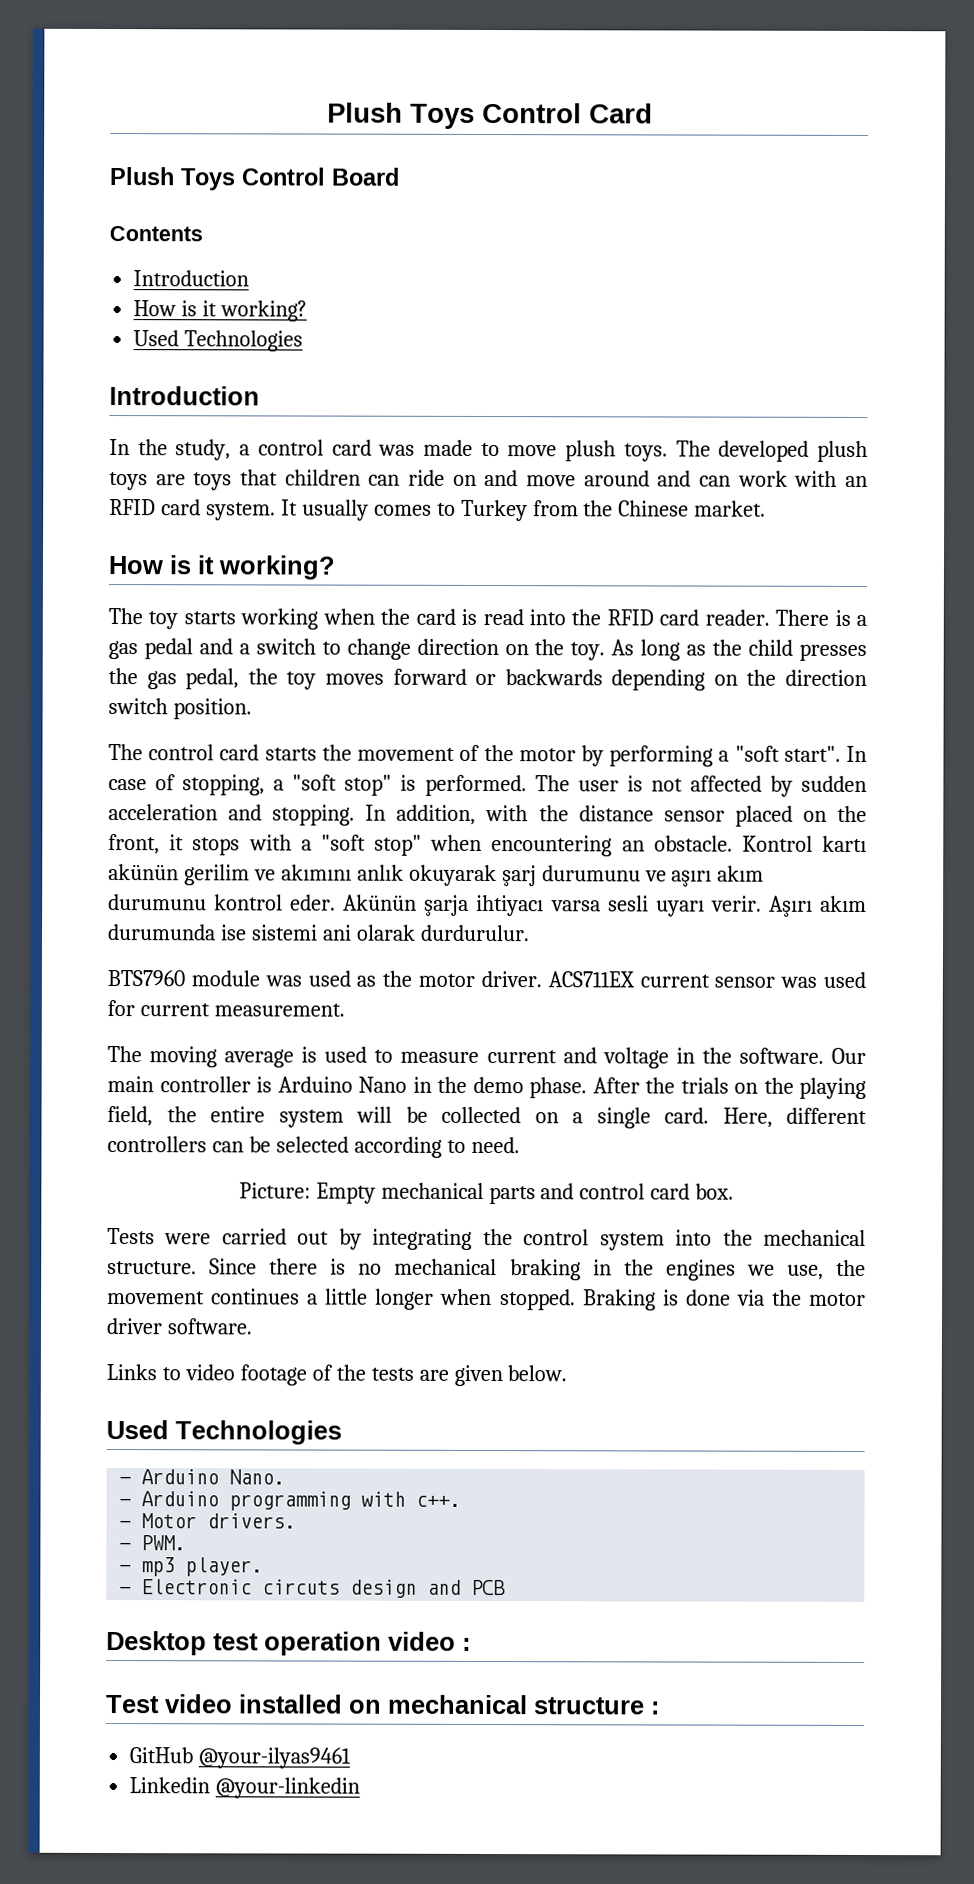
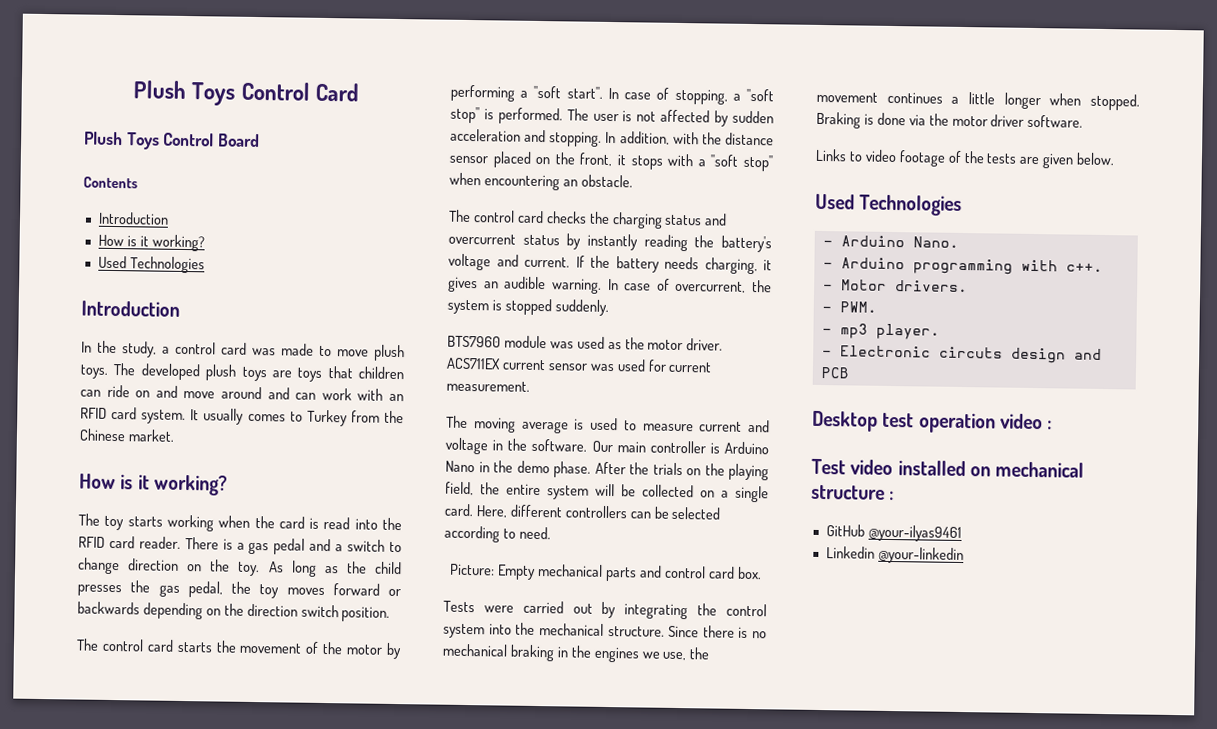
- In addition, with the distance sensor placed on the front, it stops with a "soft stop" when encountering an obstacle. Kontrol kartı akünün gerilim ve akımını anlık okuyarak şarj durumunu ve aşırı akım durumunu kontrol eder. Akünün şarja ihtiyacı varsa sesli uyarı verir. Aşırı akım durumunda ise sistemi ani olarak durdurulur.
+ In addition, with the distance sensor placed on the front, it stops with a "soft stop" when encountering an obstacle.
+ The control card checks the charging status and overcurrent status by instantly reading the battery's voltage and current. If the battery needs charging, it gives an audible warning. In case of overcurrent, the system is stopped suddenly.

